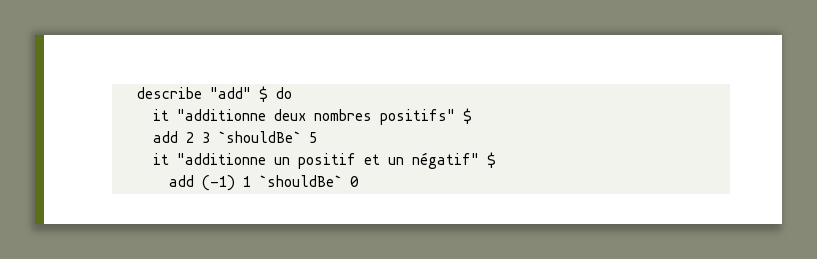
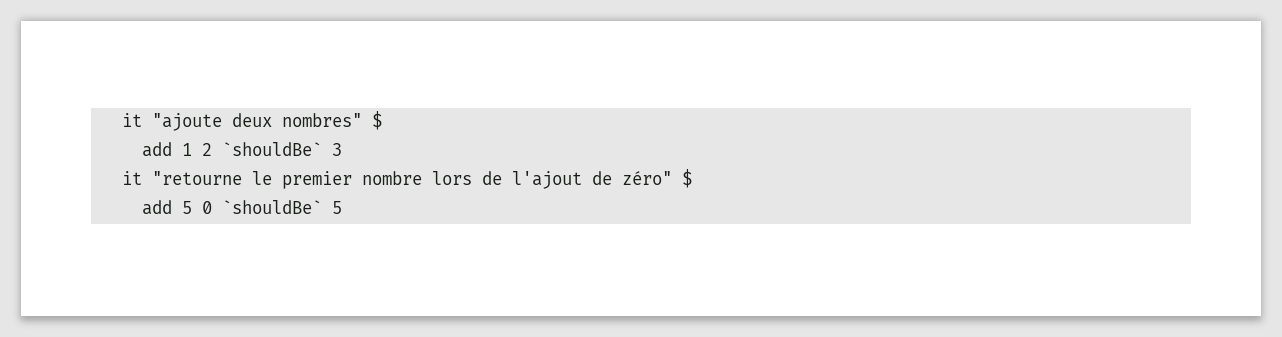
- describe "add" $ do
- it "additionne deux nombres positifs" $
- add 2 3 `shouldBe` 5
- it "additionne un positif et un négatif" $
- add (-1) 1 `shouldBe` 0
+ it "ajoute deux nombres" $
+ add 1 2 `shouldBe` 3
+ it "retourne le premier nombre lors de l'ajout de zéro" $
+ add 5 0 `shouldBe` 5

